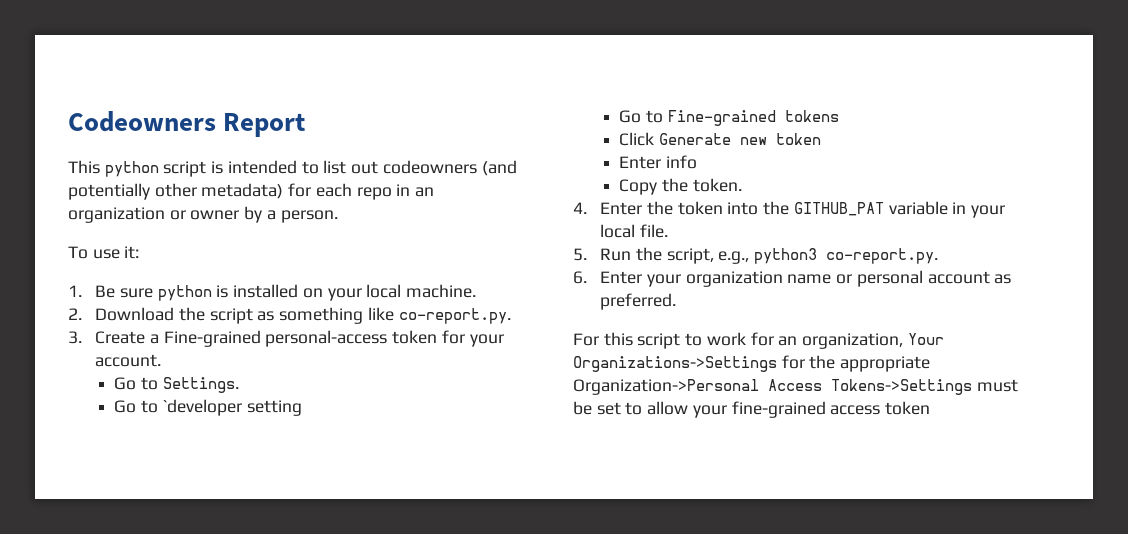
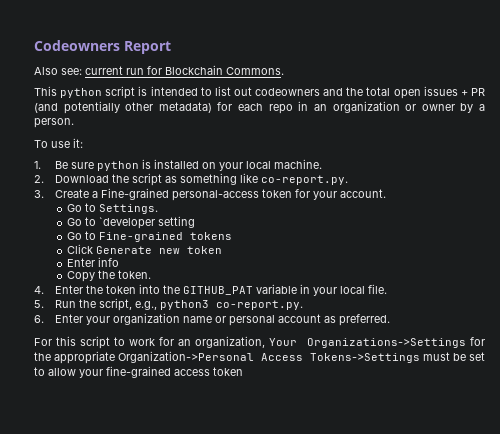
+ Also see: current run for Blockchain Commons.
- This python script is intended to list out codeowners (and potentially other metadata) for each repo in an organization or owner by a person.
+ This python script is intended to list out codeowners and the total open issues + PR (and potentially other metadata) for each repo in an organization or owner by a person.

